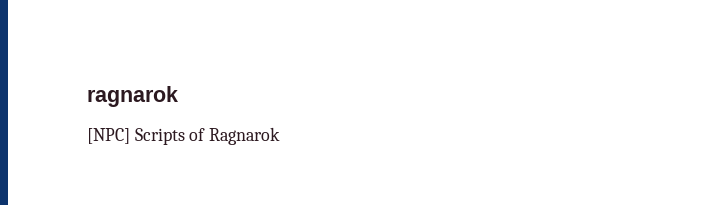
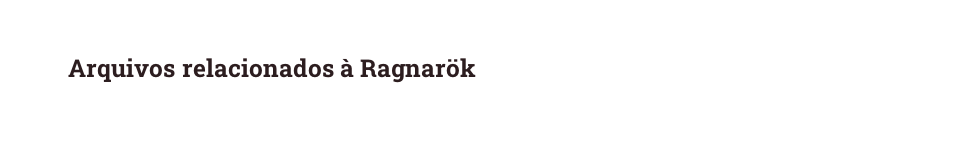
- ragnarok
- [NPC] Scripts of Ragnarok
+ Arquivos relacionados à Ragnarök

